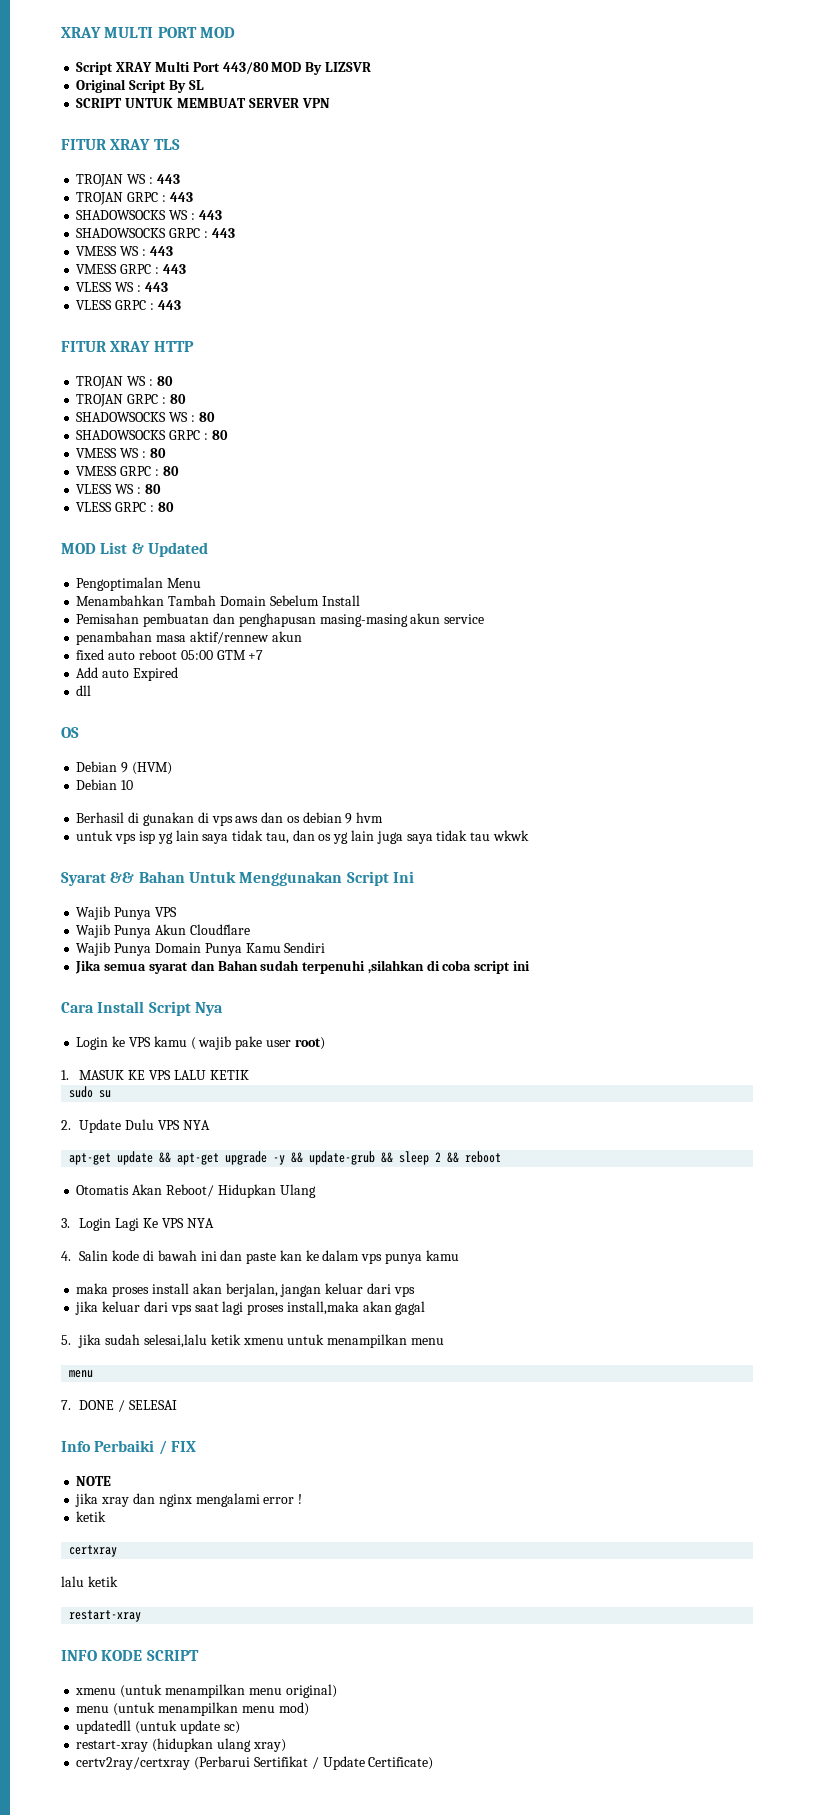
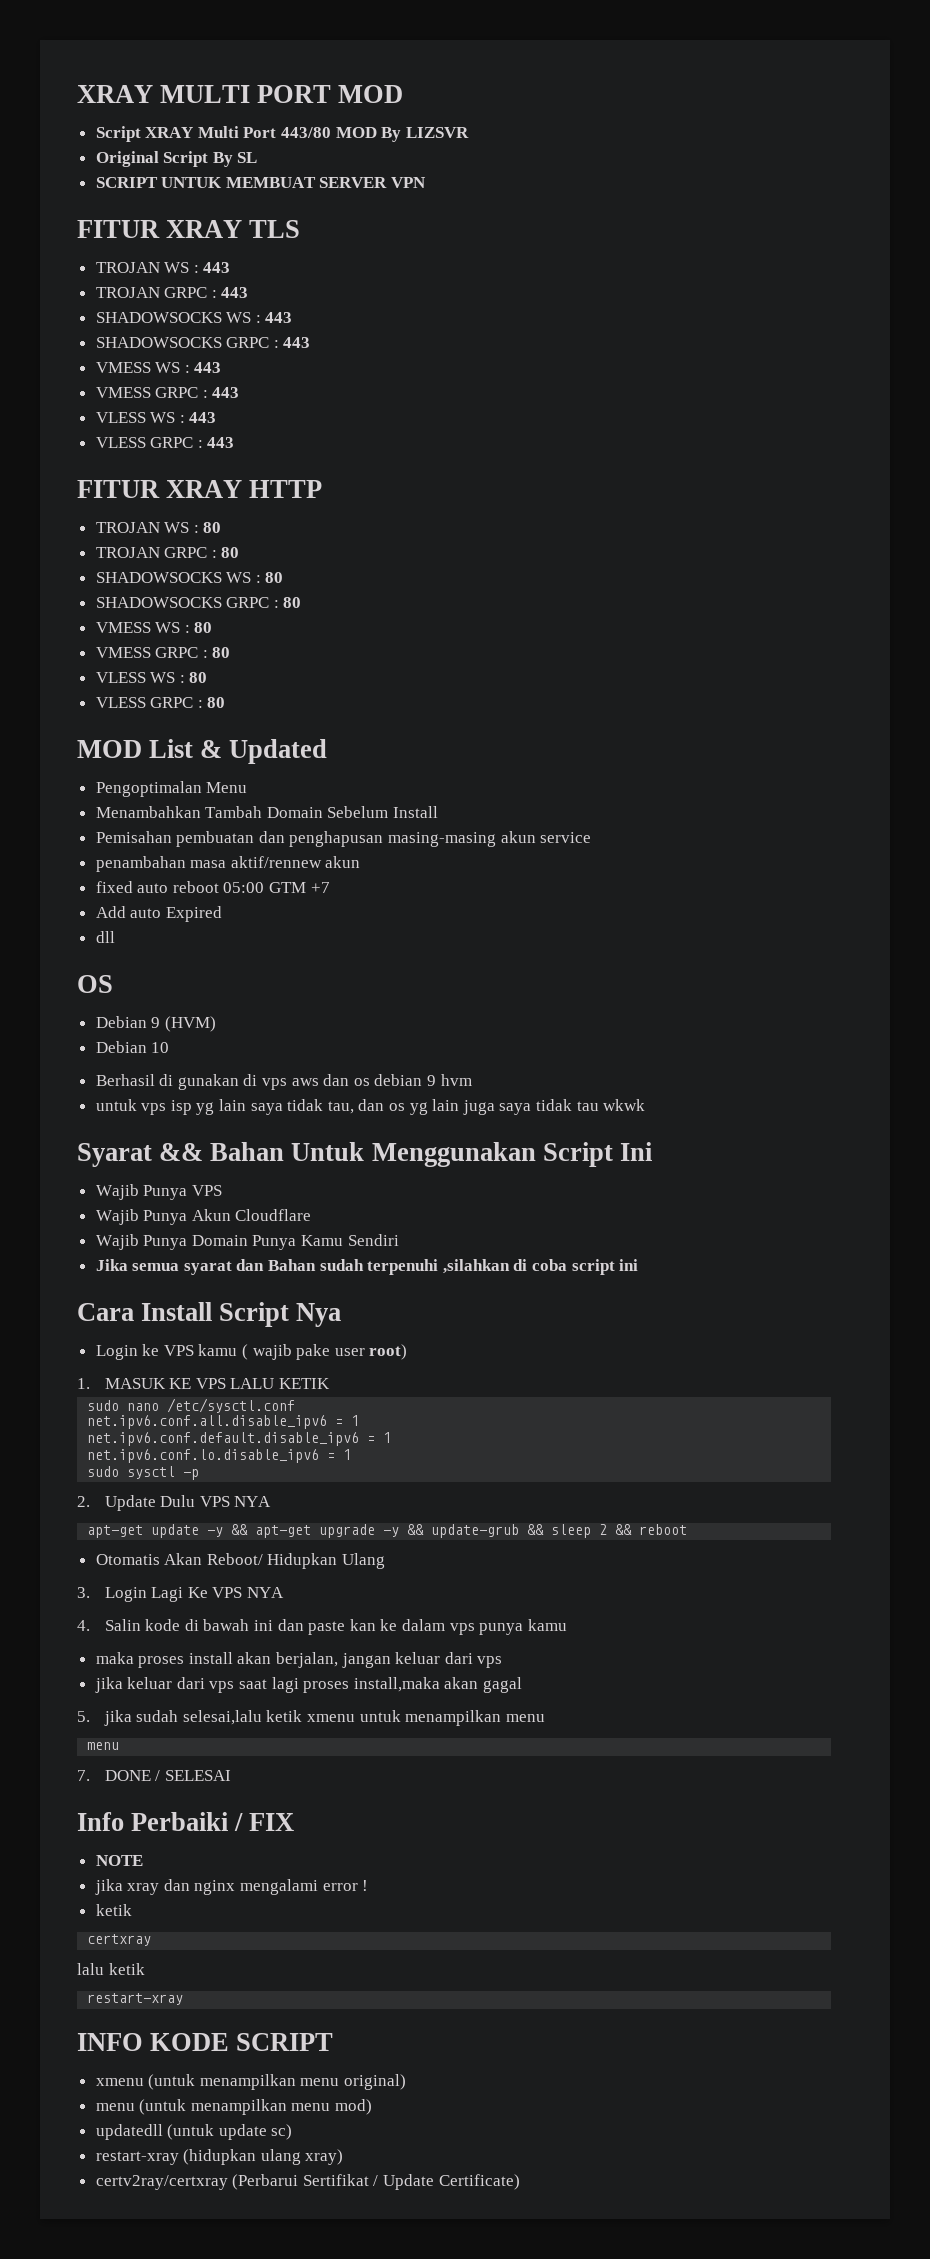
- sudo su
+ sudo nano /etc/sysctl.conf
+ net.ipv6.conf.all.disable_ipv6 = 1
+ net.ipv6.conf.default.disable_ipv6 = 1
+ net.ipv6.conf.lo.disable_ipv6 = 1
+ sudo sysctl -p
- apt-get update && apt-get upgrade -y && update-grub && sleep 2 && reboot
+ apt-get update -y && apt-get upgrade -y && update-grub && sleep 2 && reboot

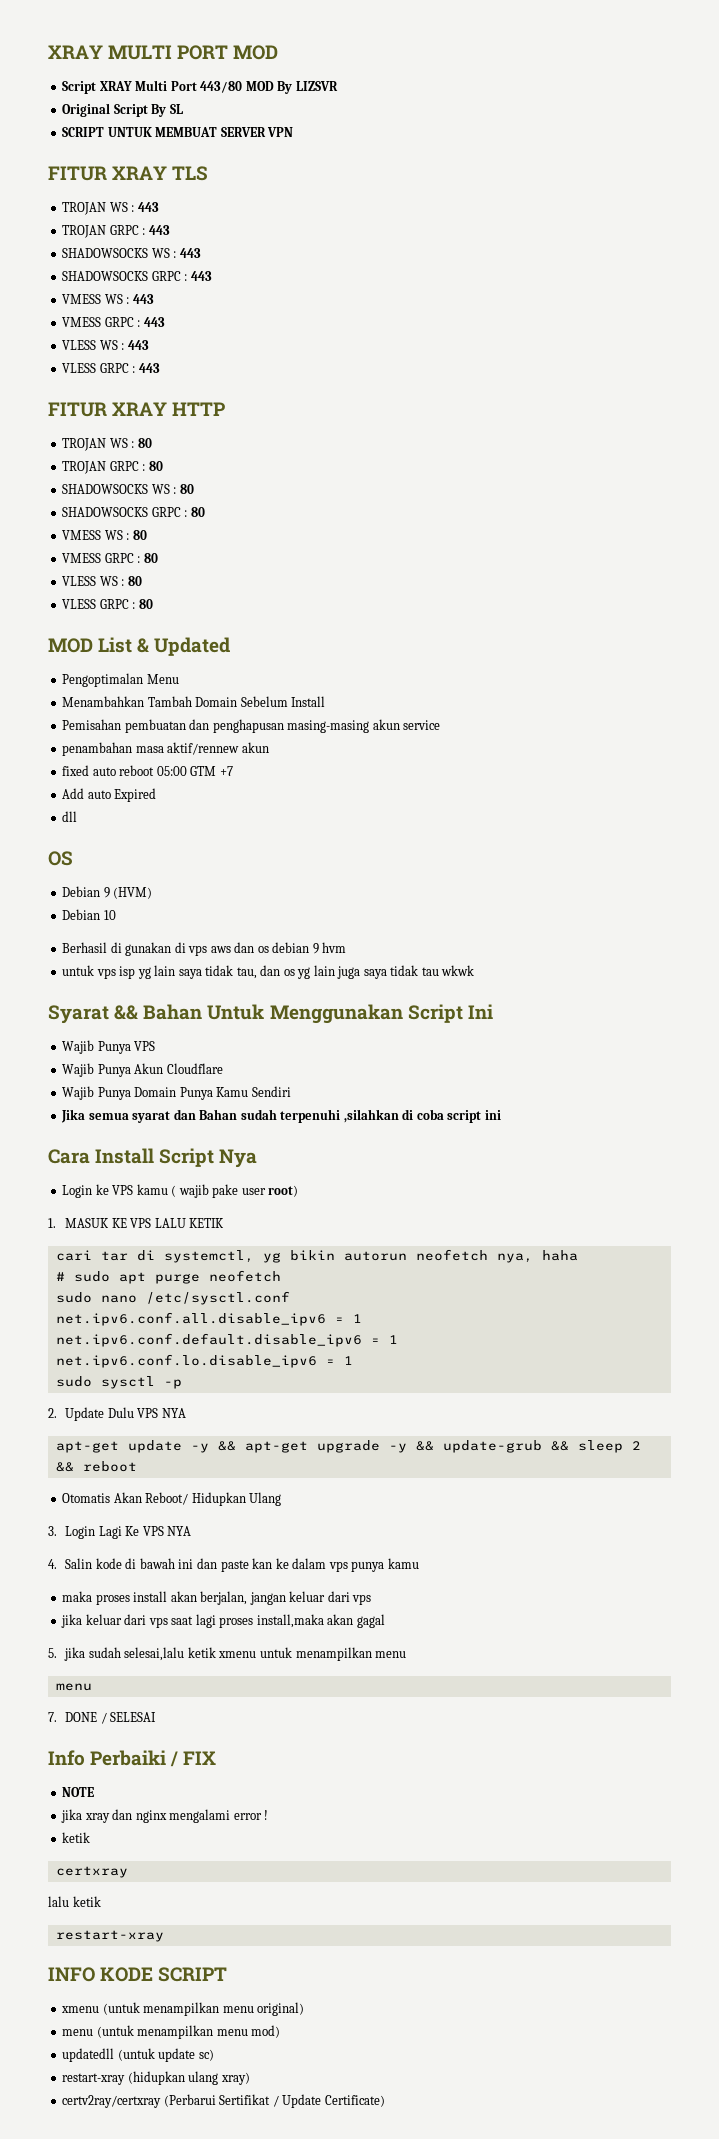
+ cari tar di systemctl, yg bikin autorun neofetch nya, haha
+ # sudo apt purge neofetch

